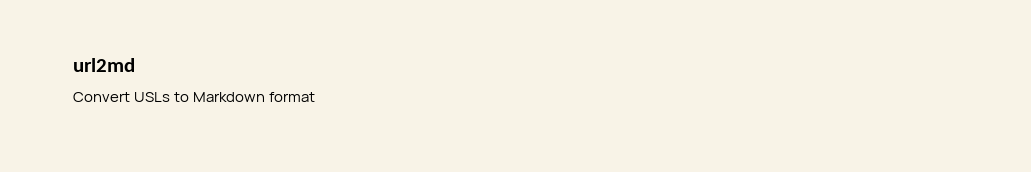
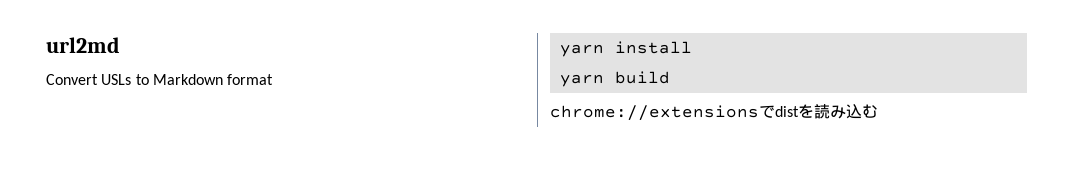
+ yarn install
+ yarn build
+ chrome://extensionsでdistを読み込む

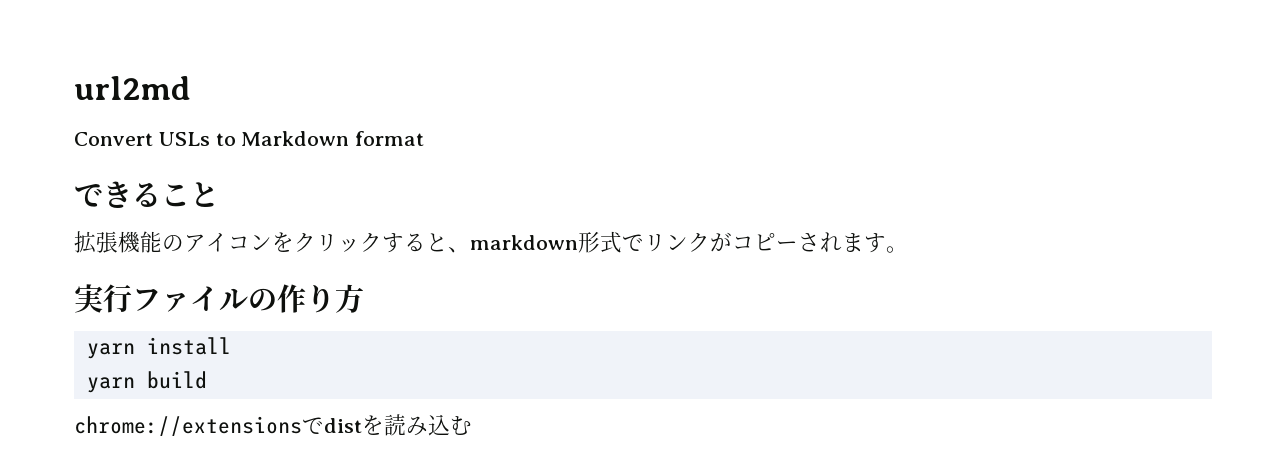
+ できること
+ 拡張機能のアイコンをクリックすると、markdown形式でリンクがコピーされます。
+ 実行ファイルの作り方

